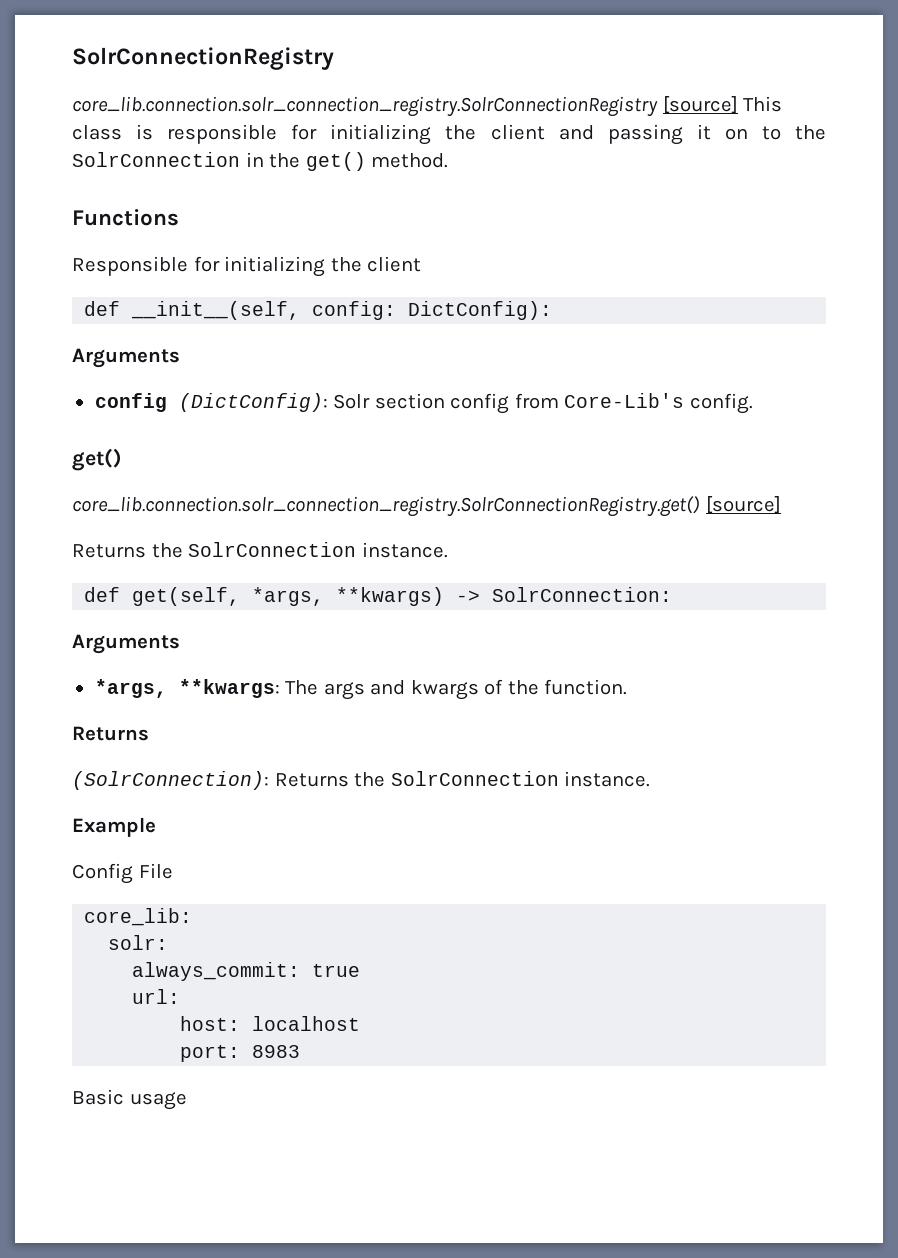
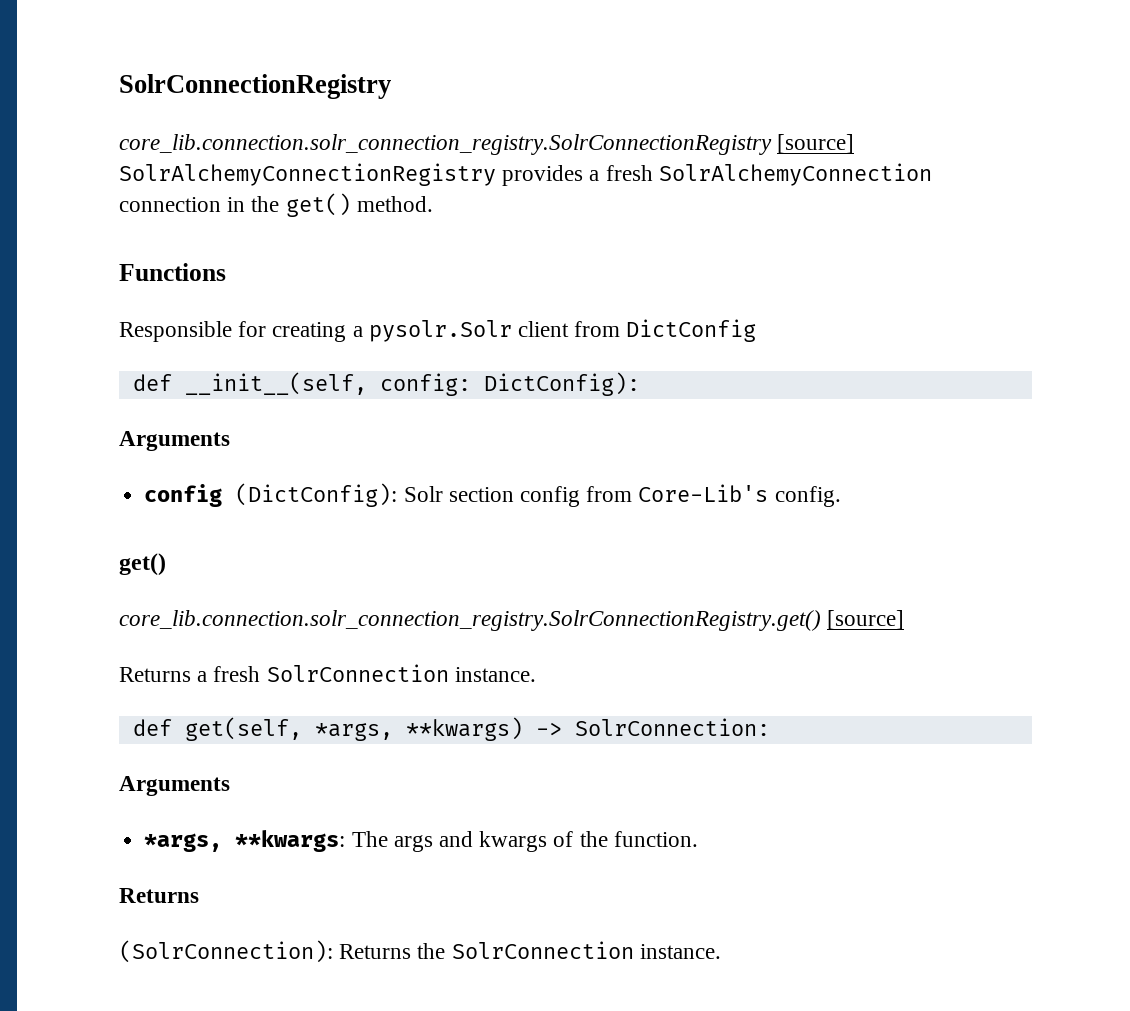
- core_lib.connection.solr_connection_registry.SolrConnectionRegistry [source] This class is responsible for initializing the client and passing it on to the SolrConnection in the get() method.
+ core_lib.connection.solr_connection_registry.SolrConnectionRegistry [source] SolrAlchemyConnectionRegistry provides a fresh SolrAlchemyConnection connection in the get() method.
- Responsible for initializing the client
+ Responsible for creating a pysolr.Solr client from DictConfig
  core_lib.connection.solr_connection_registry.SolrConnectionRegistry.get() [source]
- Returns the SolrConnection instance.
+ Returns a fresh SolrConnection instance.
- Example
- Config File
- core_lib:
- solr:
- always_commit: true
- url:
- host: localhost
- port: 8983
- Basic usage

